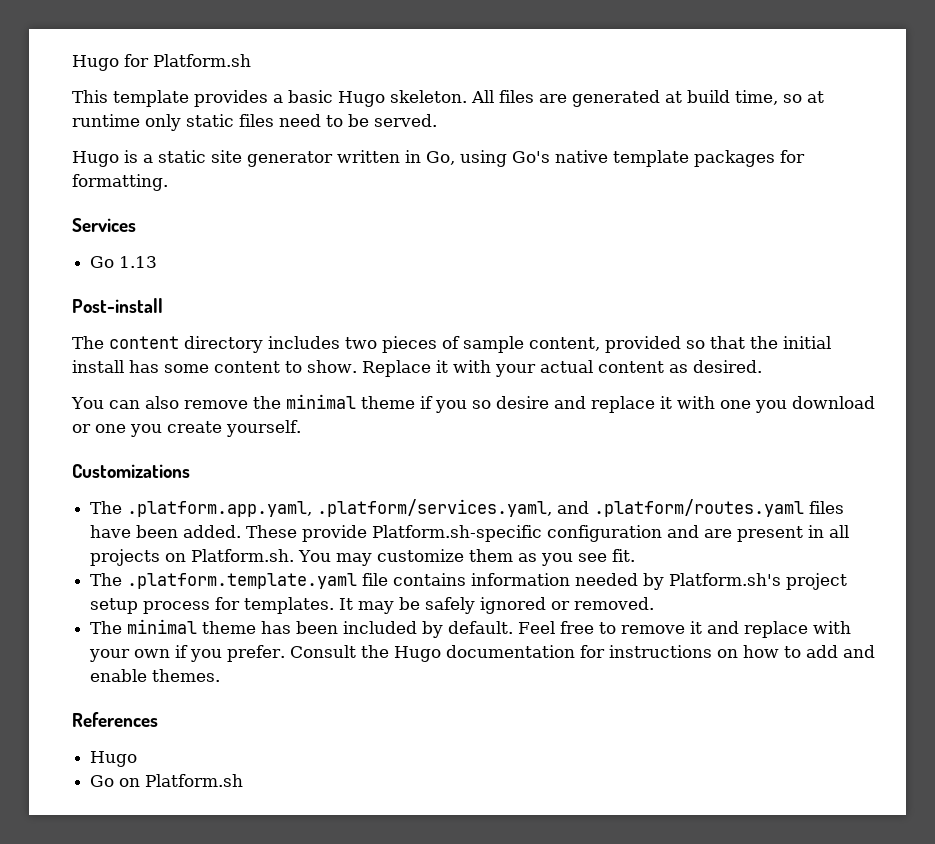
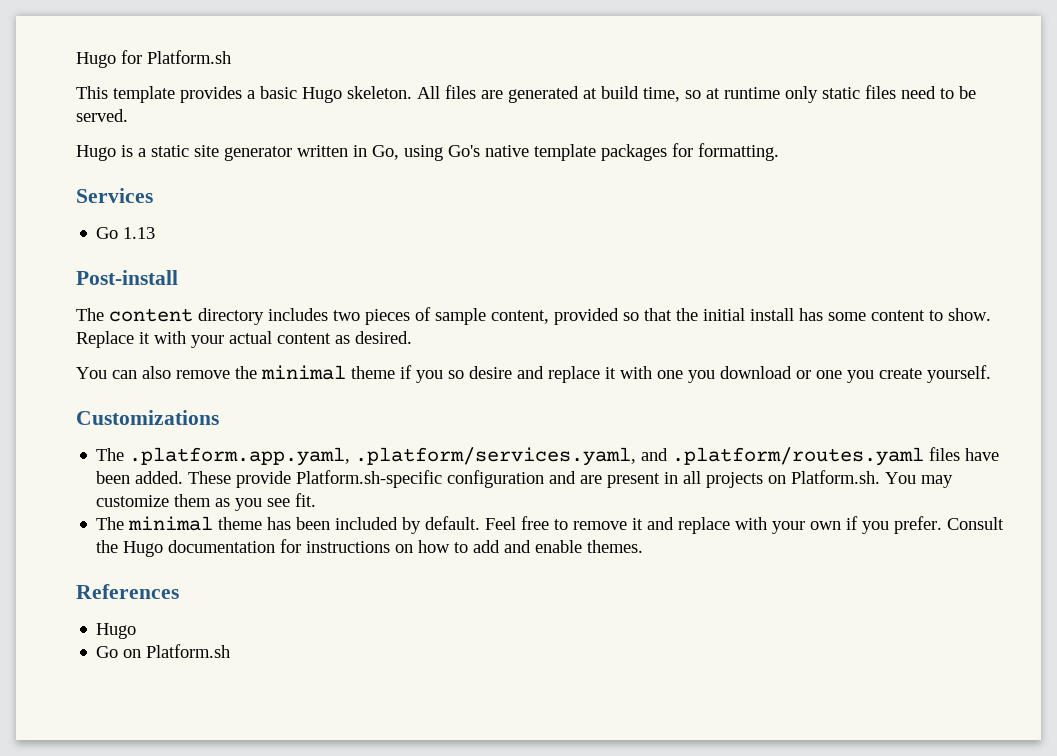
- The .platform.template.yaml file contains information needed by Platform.sh's project setup process for templates. It may be safely ignored or removed.

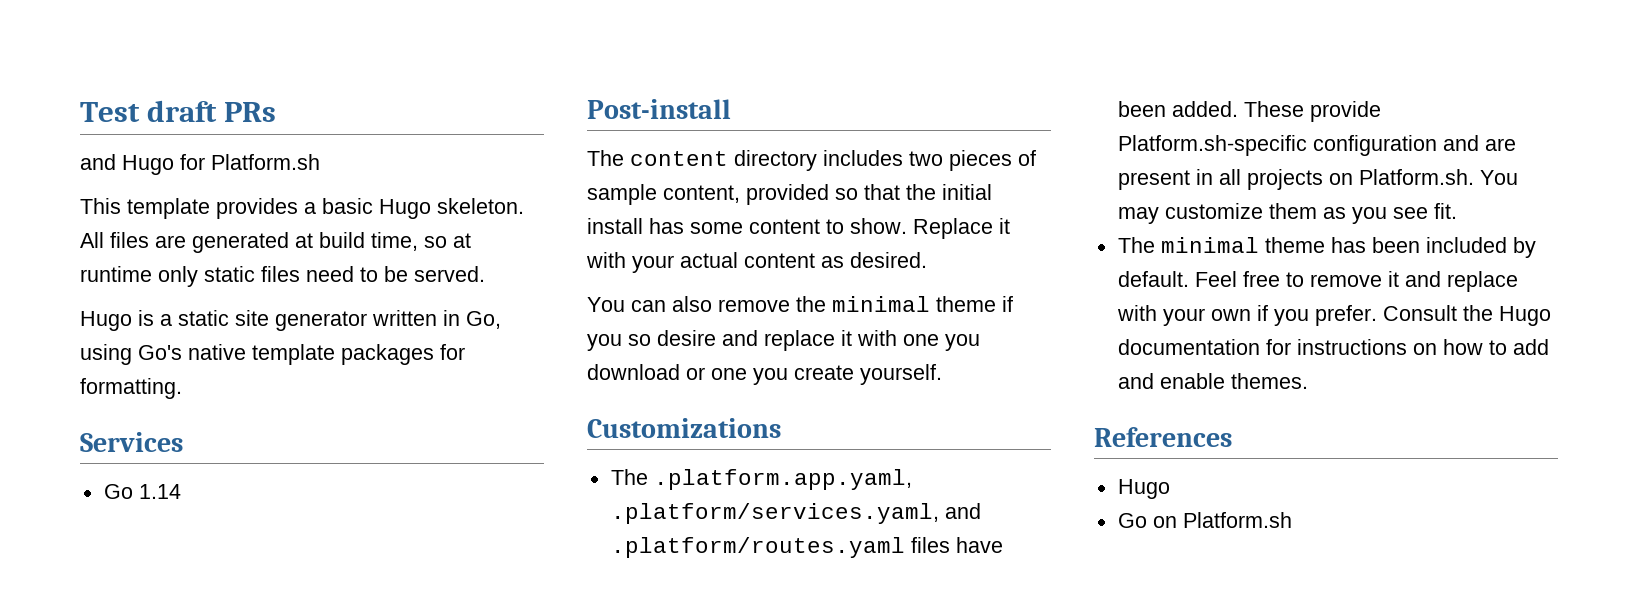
- Hugo for Platform.sh
+ Test draft PRs
+ and Hugo for Platform.sh
- Go 1.13
+ Go 1.14

